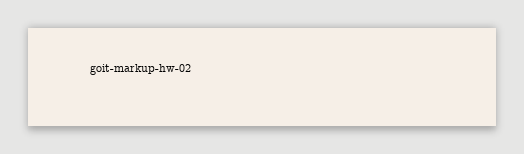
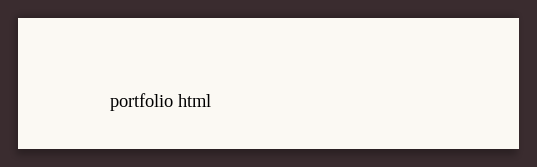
- goit-markup-hw-02
+ portfolio html

